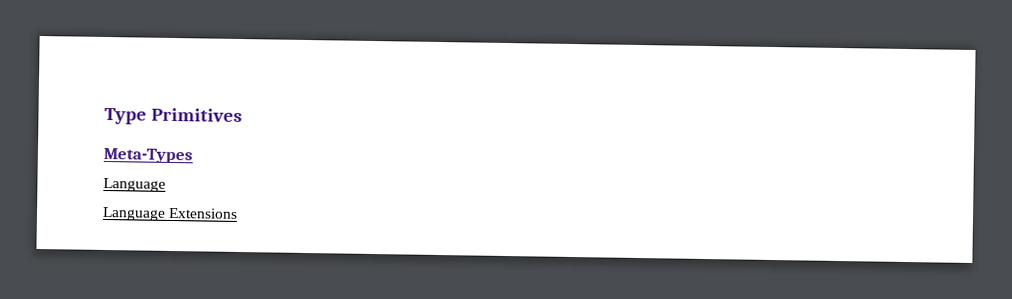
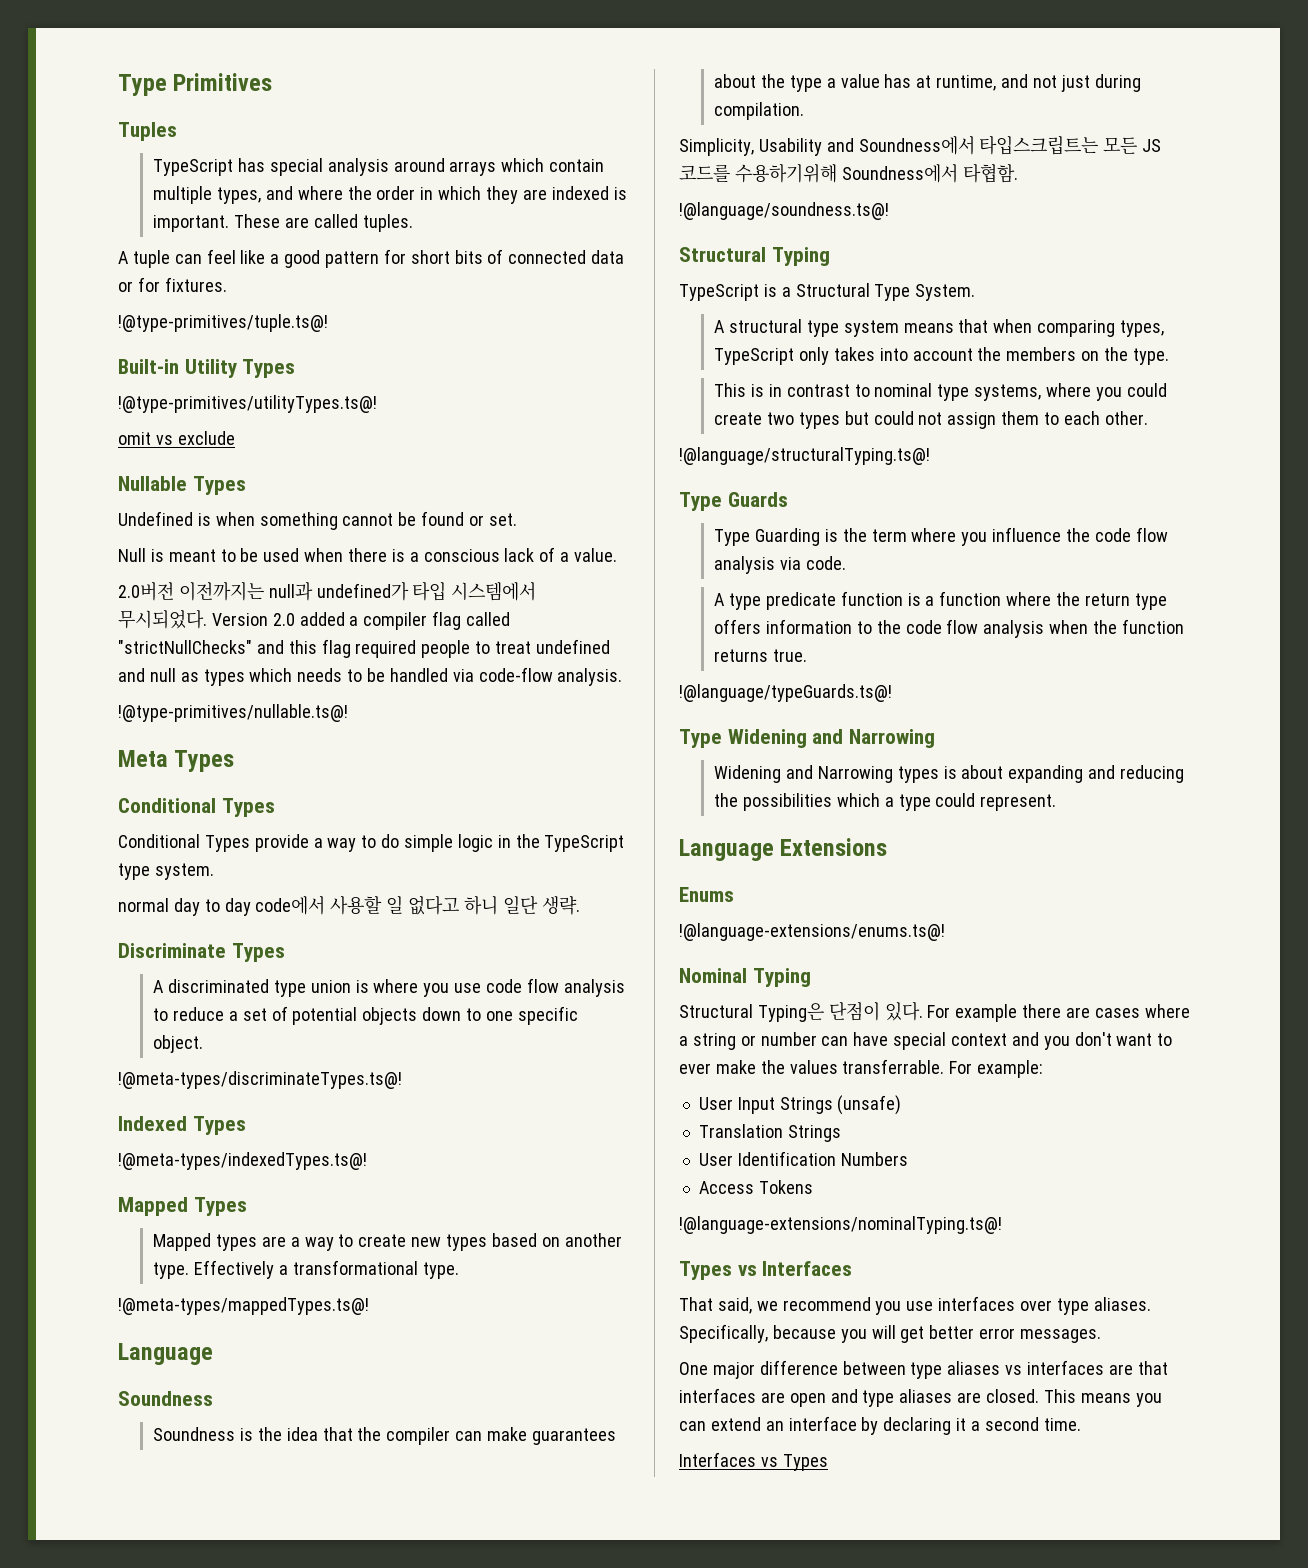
- Meta-Types
+ Tuples
+ TypeScript has special analysis around arrays which contain multiple types, and where the order in which they are indexed is important. These are called tuples.
+ A tuple can feel like a good pattern for short bits of connected data or for fixtures.
+ !@type-primitives/tuple.ts@!
+ Built-in Utility Types
+ !@type-primitives/utilityTypes.ts@!
+ omit vs exclude
+ Nullable Types
+ Undefined is when something cannot be found or set.
+ Null is meant to be used when there is a conscious lack of a value.
+ 2.0버전 이전까지는 null과 undefined가 타입 시스템에서 무시되었다. Version 2.0 added a compiler flag called "strictNullChecks" and this flag required people to treat undefined and null as types which needs to be handled via code-flow analysis.
+ !@type-primitives/nullable.ts@!
+ Meta Types
+ Conditional Types
+ Conditional Types provide a way to do simple logic in the TypeScript type system.
+ normal day to day code에서 사용할 일 없다고 하니 일단 생략.
+ Discriminate Types
+ A discriminated type union is where you use code flow analysis to reduce a set of potential objects down to one specific object.
+ !@meta-types/discriminateTypes.ts@!
+ Indexed Types
+ !@meta-types/indexedTypes.ts@!
+ Mapped Types
+ Mapped types are a way to create new types based on another type. Effectively a transformational type.
+ !@meta-types/mappedTypes.ts@!
  Language
+ Soundness
+ Soundness is the idea that the compiler can make guarantees about the type a value has at runtime, and not just during compilation.
+ Simplicity, Usability and Soundness에서 타입스크립트는 모든 JS 코드를 수용하기위해 Soundness에서 타협함.
+ !@language/soundness.ts@!
+ Structural Typing
+ TypeScript is a Structural Type System.
+ A structural type system means that when comparing types, TypeScript only takes into account the members on the type.
+ This is in contrast to nominal type systems, where you could create two types but could not assign them to each other.
+ !@language/structuralTyping.ts@!
+ Type Guards
+ Type Guarding is the term where you influence the code flow analysis via code.
+ A type predicate function is a function where the return type offers information to the code flow analysis when the function returns true.
+ !@language/typeGuards.ts@!
+ Type Widening and Narrowing
+ Widening and Narrowing types is about expanding and reducing the possibilities which a type could represent.
  Language Extensions
+ Enums
+ !@language-extensions/enums.ts@!
+ Nominal Typing
+ Structural Typing은 단점이 있다. For example there are cases where a string or number can have special context and you don't want to ever make the values transferrable. For example:
+ User Input Strings (unsafe)
+ Translation Strings
+ User Identification Numbers
+ Access Tokens
+ !@language-extensions/nominalTyping.ts@!
+ Types vs Interfaces
+ That said, we recommend you use interfaces over type aliases. Specifically, because you will get better error messages.
+ One major difference between type aliases vs interfaces are that interfaces are open and type aliases are closed. This means you can extend an interface by declaring it a second time.
+ Interfaces vs Types

